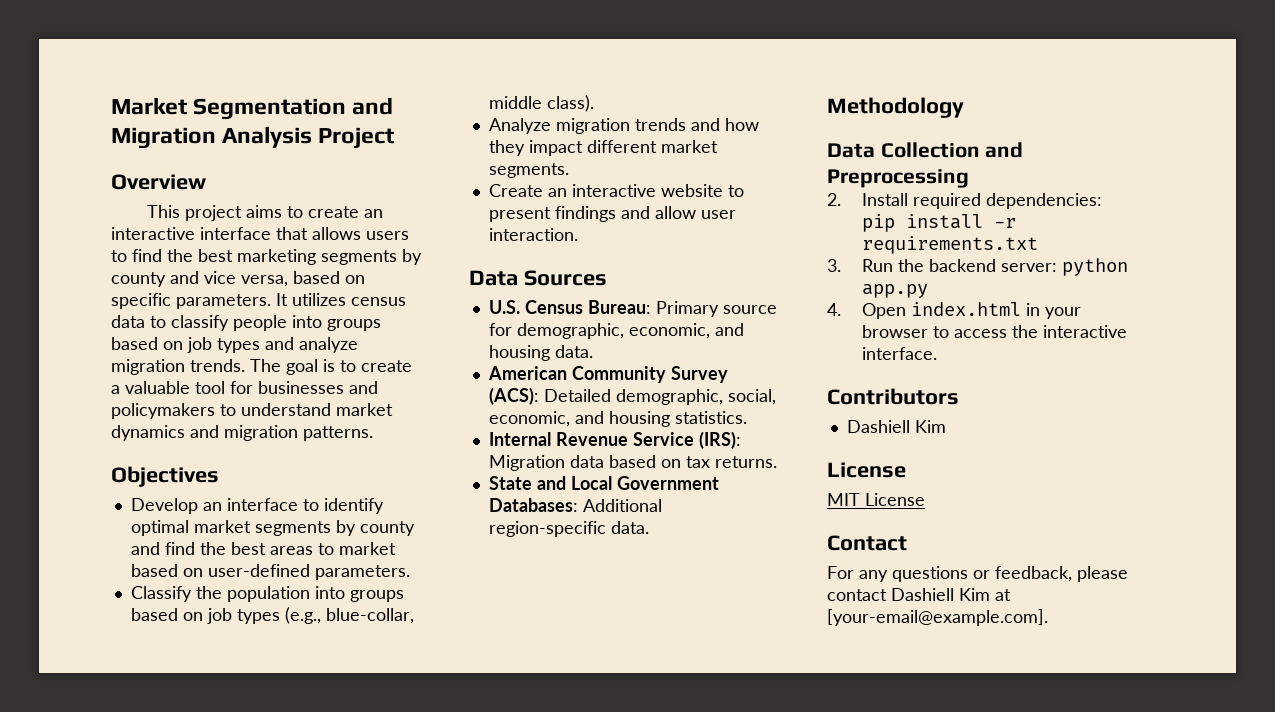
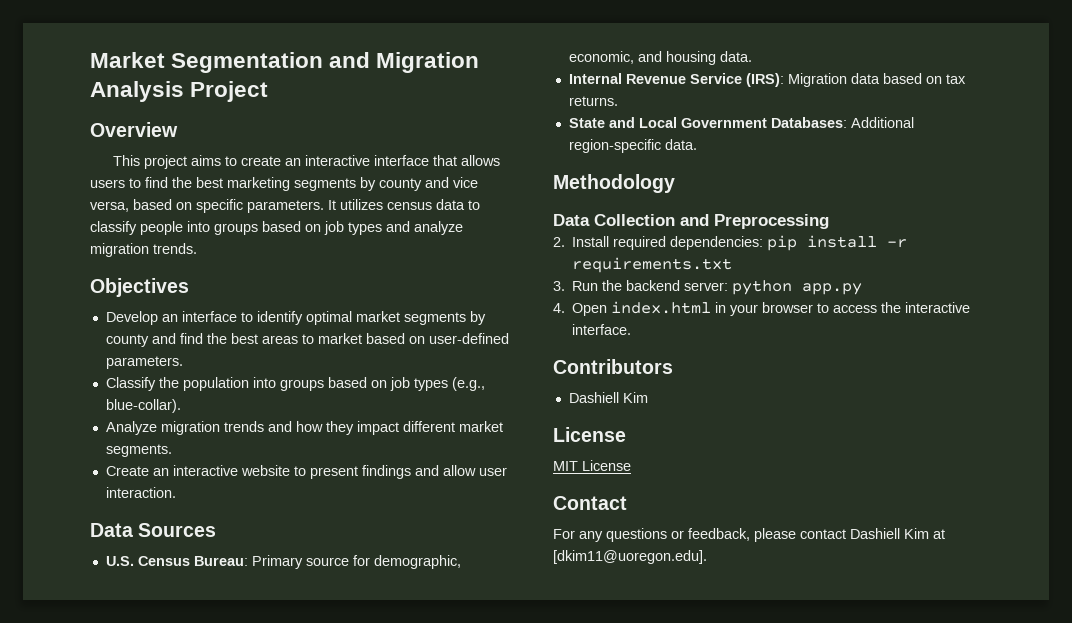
- The goal is to create a valuable tool for businesses and policymakers to understand market dynamics and migration patterns.
- Classify the population into groups based on job types (e.g., blue-collar, middle class).
+ Classify the population into groups based on job types (e.g., blue-collar).
- American Community Survey (ACS): Detailed demographic, social, economic, and housing statistics.
- For any questions or feedback, please contact Dashiell Kim at [your-email@example.com].
+ For any questions or feedback, please contact Dashiell Kim at [dkim11@uoregon.edu].

